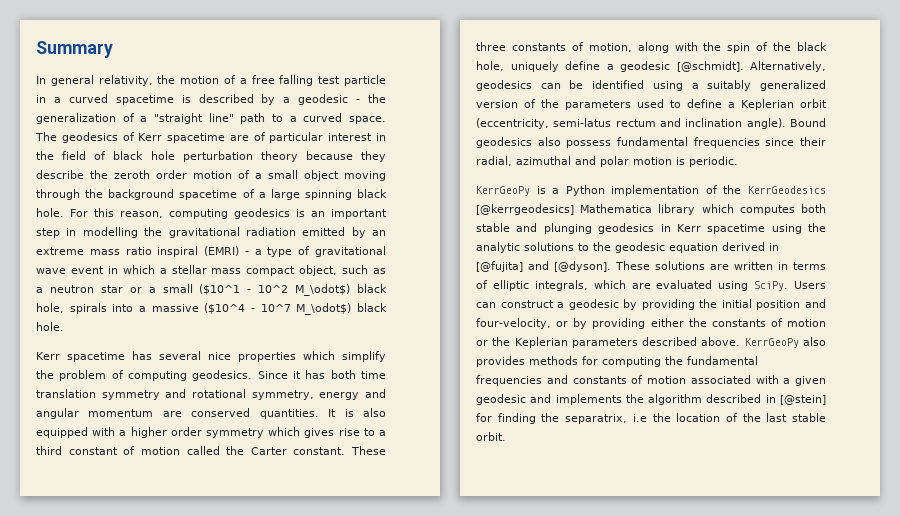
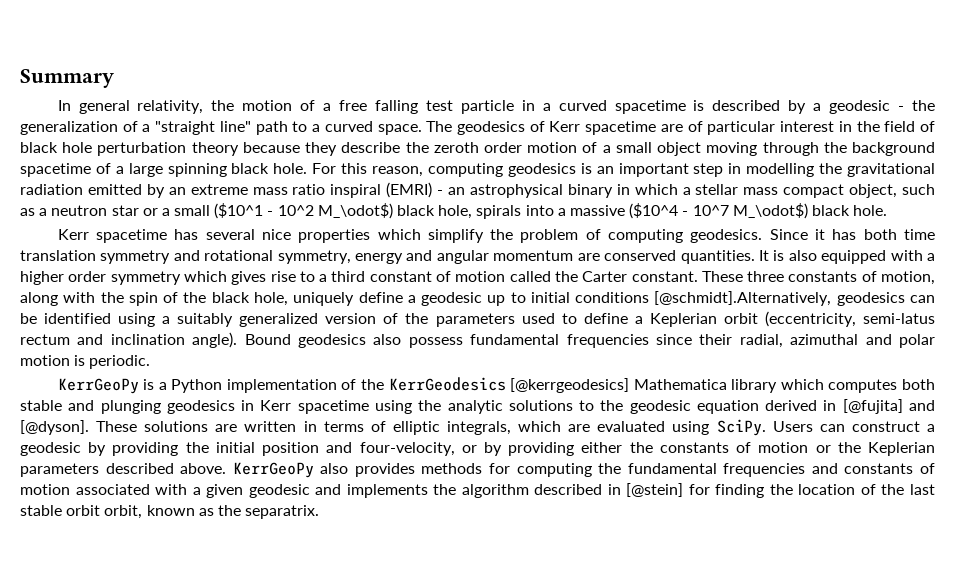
- For this reason, computing geodesics is an important step in modelling the gravitational radiation emitted by an extreme mass ratio inspiral (EMRI) - a type of gravitational wave event in which a stellar mass compact object, such as a neutron star or a small ($10^1 - 10^2 M_\odot$) black hole, spirals into a massive ($10^4 - 10^7 M_\odot$) black hole.
+ For this reason, computing geodesics is an important step in modelling the gravitational radiation emitted by an extreme mass ratio inspiral (EMRI) - an astrophysical binary in which a stellar mass compact object, such as a neutron star or a small ($10^1 - 10^2 M_\odot$) black hole, spirals into a massive ($10^4 - 10^7 M_\odot$) black hole.
- These three constants of motion, along with the spin of the black hole, uniquely define a geodesic [@schmidt]. Alternatively, geodesics can be identified using a suitably generalized version of the parameters used to define a Keplerian orbit (eccentricity, semi-latus rectum and inclination angle).
+ These three constants of motion, along with the spin of the black hole, uniquely define a geodesic up to initial conditions [@schmidt].Alternatively, geodesics can be identified using a suitably generalized version of the parameters used to define a Keplerian orbit (eccentricity, semi-latus rectum and inclination angle).
- KerrGeoPy also provides methods for computing the fundamental frequencies and constants of motion associated with a given geodesic and implements the algorithm described in [@stein] for finding the separatrix, i.e the location of the last stable orbit.
+ KerrGeoPy also provides methods for computing the fundamental frequencies and constants of motion associated with a given geodesic and implements the algorithm described in [@stein] for finding the location of the last stable orbit orbit, known as the separatrix.

